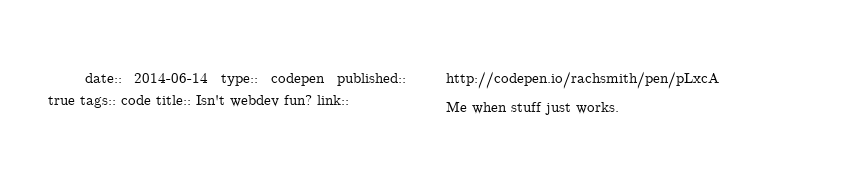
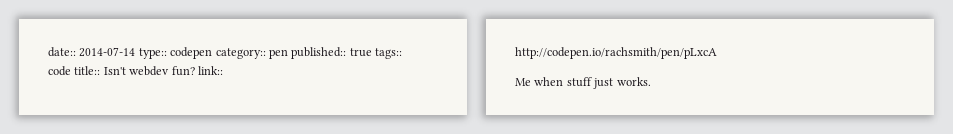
- date:: 2014-06-14 type:: codepen published:: true tags:: code title:: Isn't webdev fun? link:: http://codepen.io/rachsmith/pen/pLxcA
+ date:: 2014-07-14 type:: codepen category:: pen published:: true tags:: code title:: Isn't webdev fun? link:: http://codepen.io/rachsmith/pen/pLxcA

